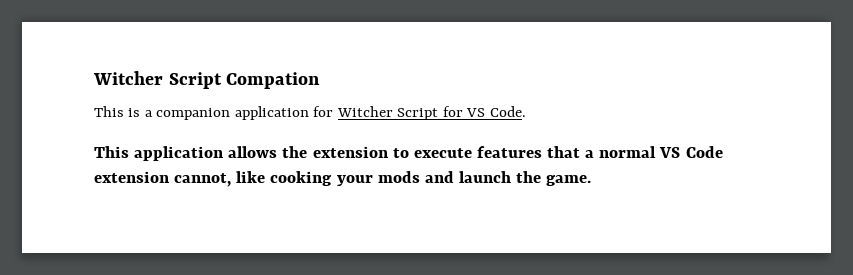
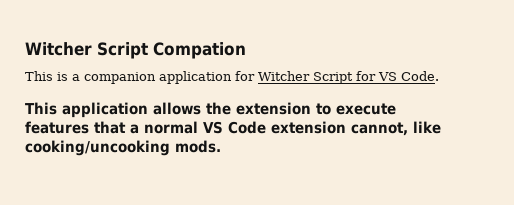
- This application allows the extension to execute features that a normal VS Code extension cannot, like cooking your mods and launch the game.
+ This application allows the extension to execute features that a normal VS Code extension cannot, like cooking/uncooking mods.

